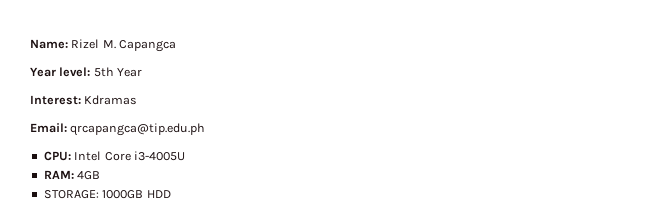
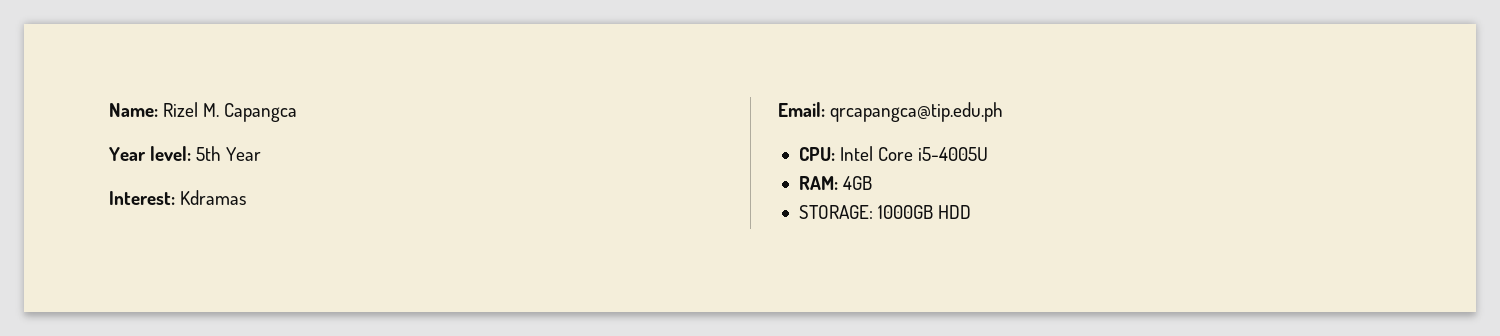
- CPU: Intel Core i3-4005U
+ CPU: Intel Core i5-4005U

